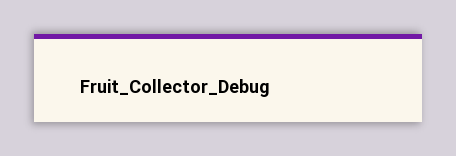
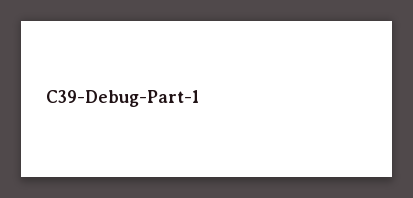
- Fruit_Collector_Debug
+ C39-Debug-Part-1

